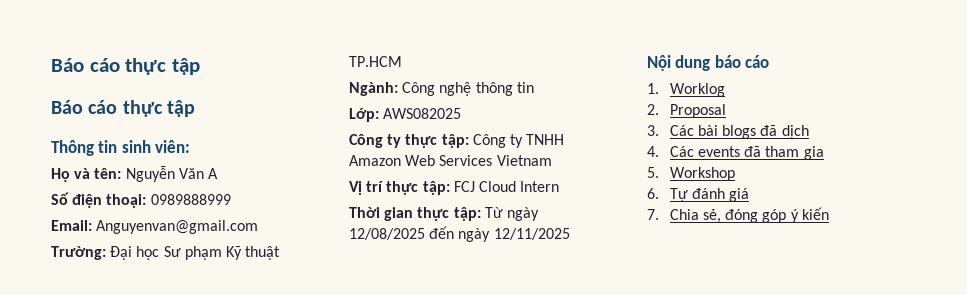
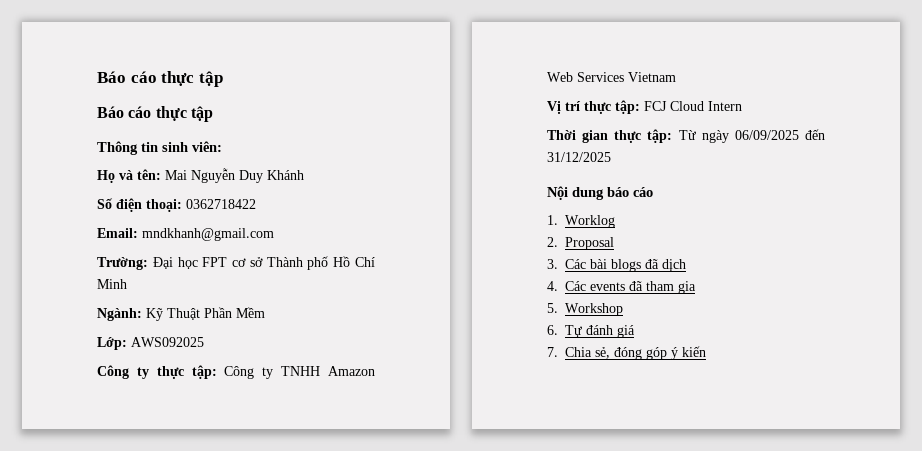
- Họ và tên: Nguyễn Văn A
+ Họ và tên: Mai Nguyễn Duy Khánh
- Số điện thoại: 0989888999
+ Số điện thoại: 0362718422
- Email: Anguyenvan@gmail.com
+ Email: mndkhanh@gmail.com
- Trường: Đại học Sư phạm Kỹ thuật TP.HCM
- Ngành: Công nghệ thông tin
+ Trường: Đại học FPT cơ sở Thành phố Hồ Chí Minh
+ Ngành: Kỹ Thuật Phần Mềm
- Lớp: AWS082025
+ Lớp: AWS092025
- Thời gian thực tập: Từ ngày 12/08/2025 đến ngày 12/11/2025
+ Thời gian thực tập: Từ ngày 06/09/2025 đến 31/12/2025

